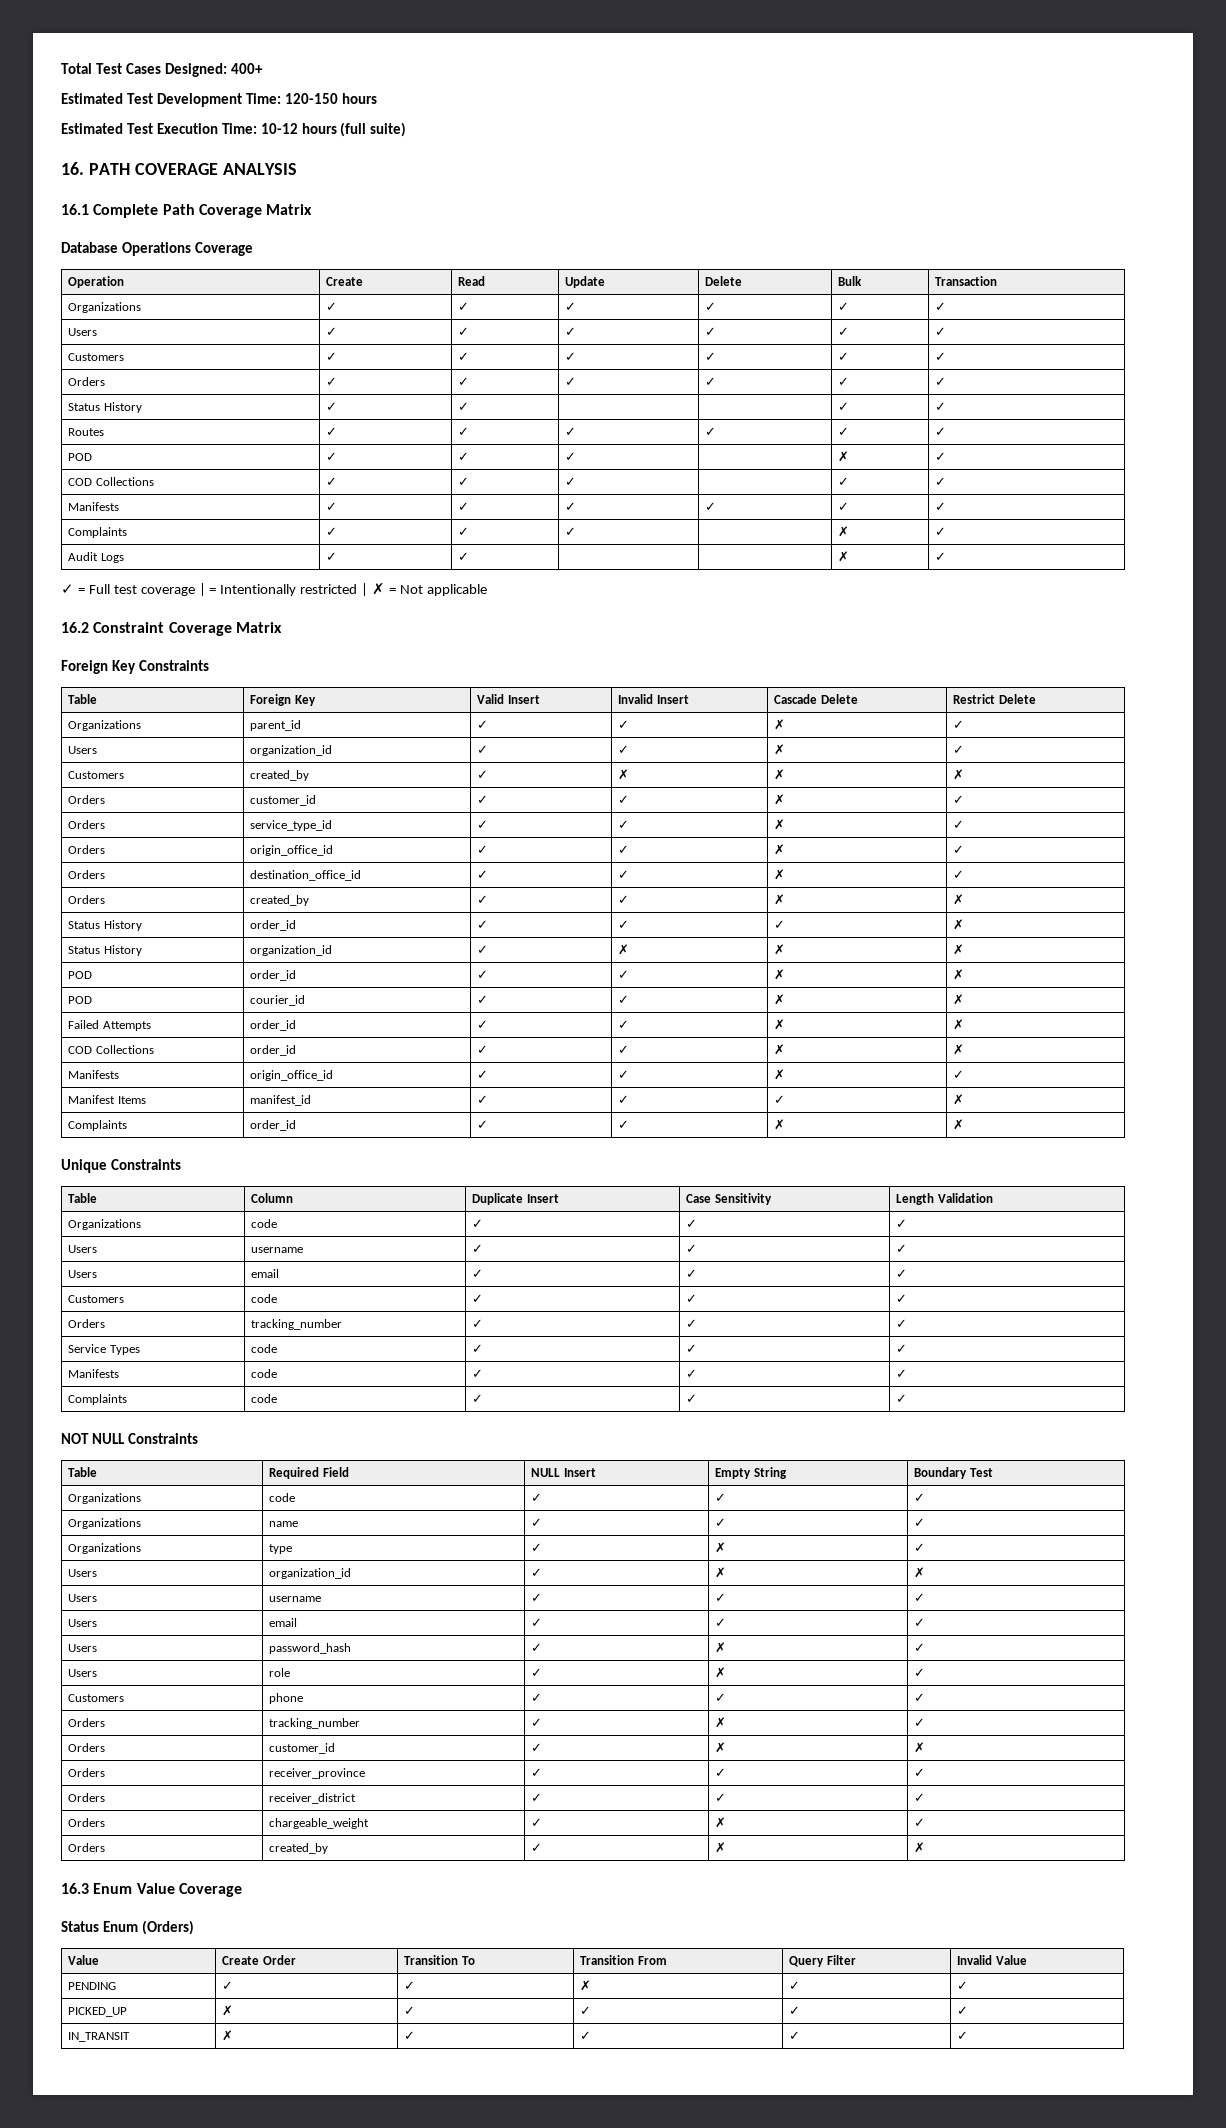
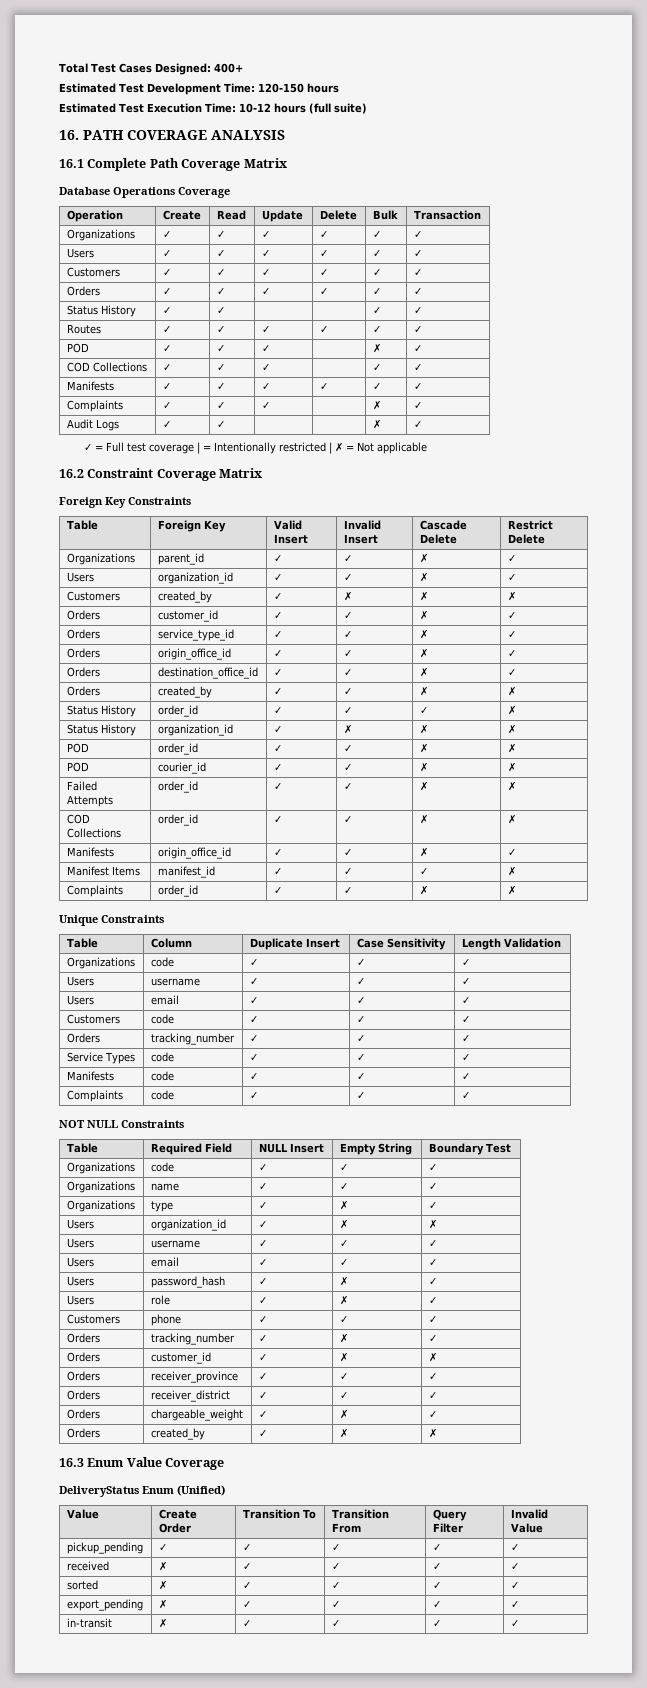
- Status Enum (Orders)
+ DeliveryStatus Enum (Unified)
- PENDING | ✓ | ✓ | ✗ | ✓ | ✓
- PICKED_UP | ✗ | ✓ | ✓ | ✓ | ✓
- IN_TRANSIT | ✗ | ✓ | ✓ | ✓ | ✓
+ pickup_pending | ✓ | ✓ | ✓ | ✓ | ✓
+ received | ✗ | ✓ | ✓ | ✓ | ✓
+ sorted | ✗ | ✓ | ✓ | ✓ | ✓
+ export_pending | ✗ | ✓ | ✓ | ✓ | ✓
+ in-transit | ✗ | ✓ | ✓ | ✓ | ✓

